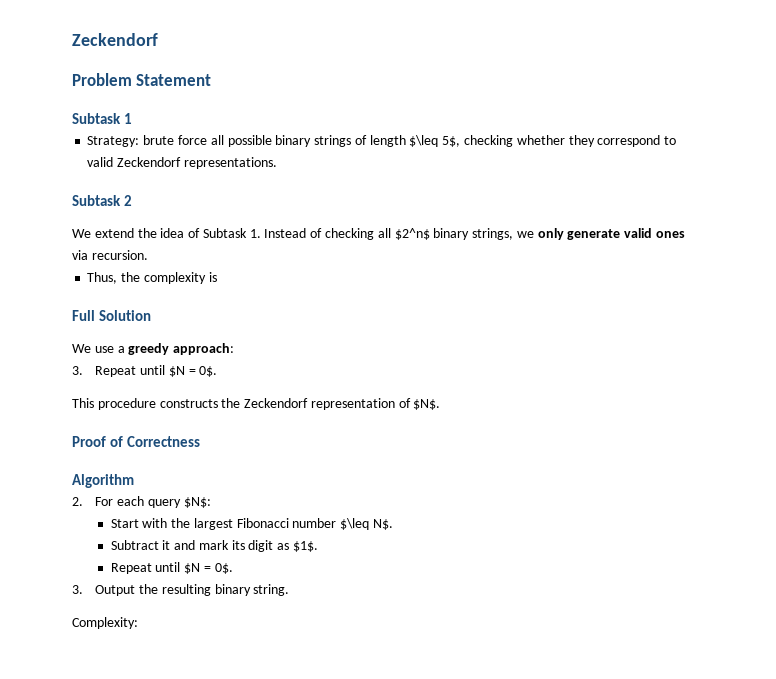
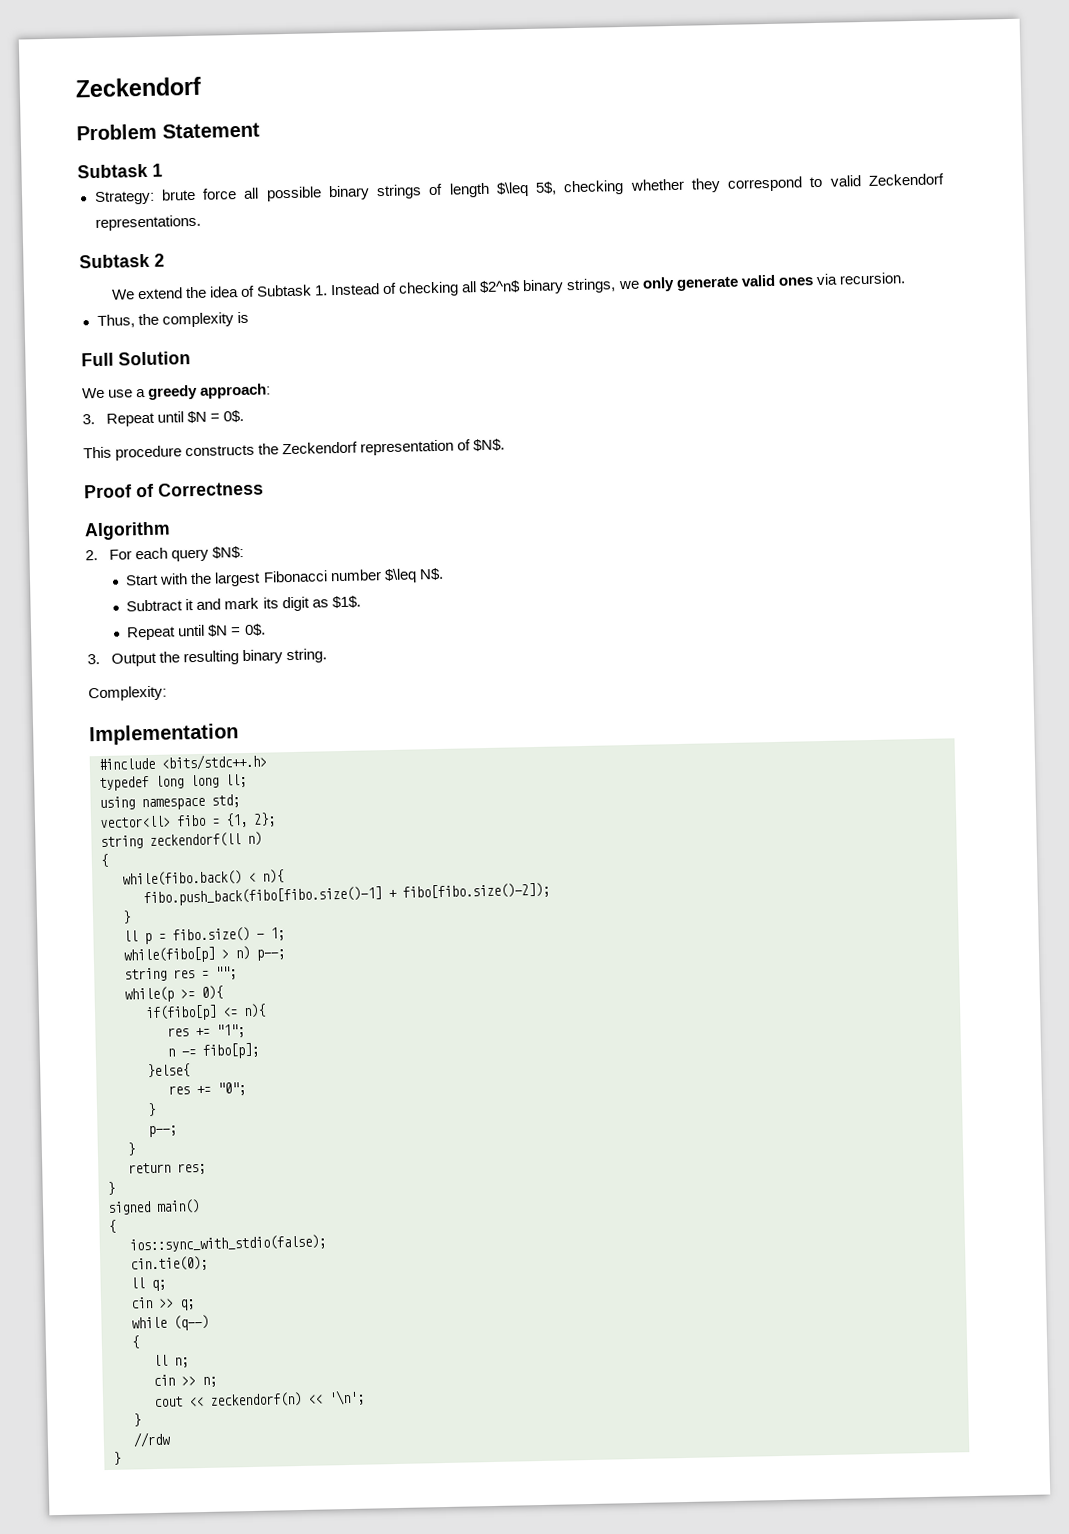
+ Implementation
+ #include <bits/stdc++.h>
+ typedef long long ll;
+ using namespace std;
+ vector<ll> fibo = {1, 2};
+ string zeckendorf(ll n)
+ {
+ while(fibo.back() < n){
+ fibo.push_back(fibo[fibo.size()-1] + fibo[fibo.size()-2]);
+ }
+ ll p = fibo.size() - 1;
+ while(fibo[p] > n) p--;
+ string res = "";
+ while(p >= 0){
+ if(fibo[p] <= n){
+ res += "1";
+ n -= fibo[p];
+ }else{
+ res += "0";
+ }
+ p--;
+ }
+ return res;
+ }
+ signed main()
+ {
+ ios::sync_with_stdio(false);
+ cin.tie(0);
+ ll q;
+ cin >> q;
+ while (q--)
+ {
+ ll n;
+ cin >> n;
+ cout << zeckendorf(n) << '\n';
+ }
+ //rdw
+ }

